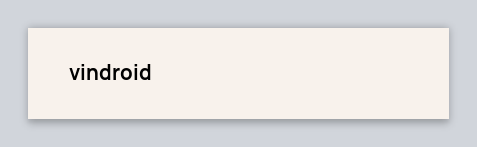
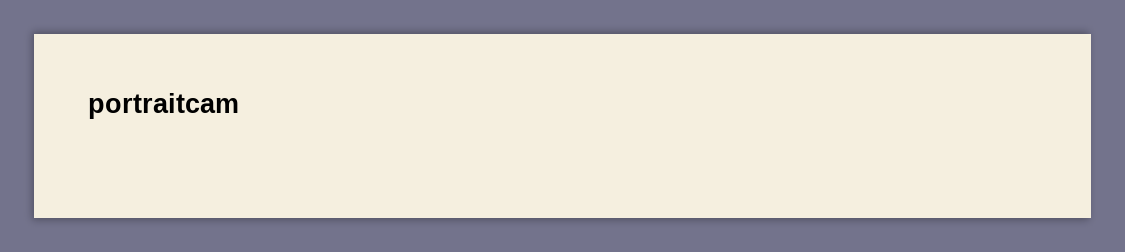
- vindroid
+ portraitcam

